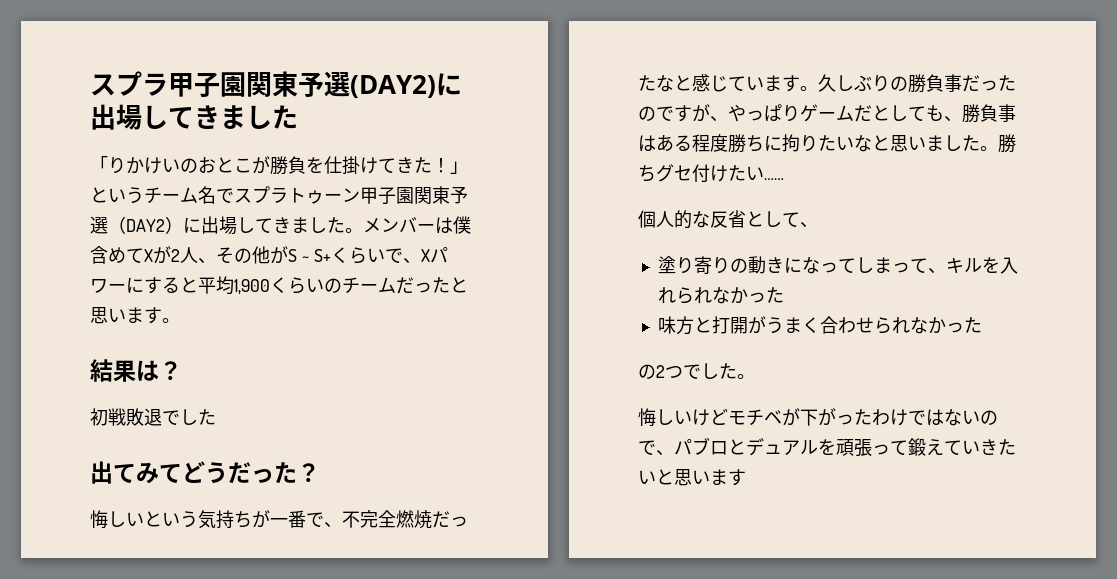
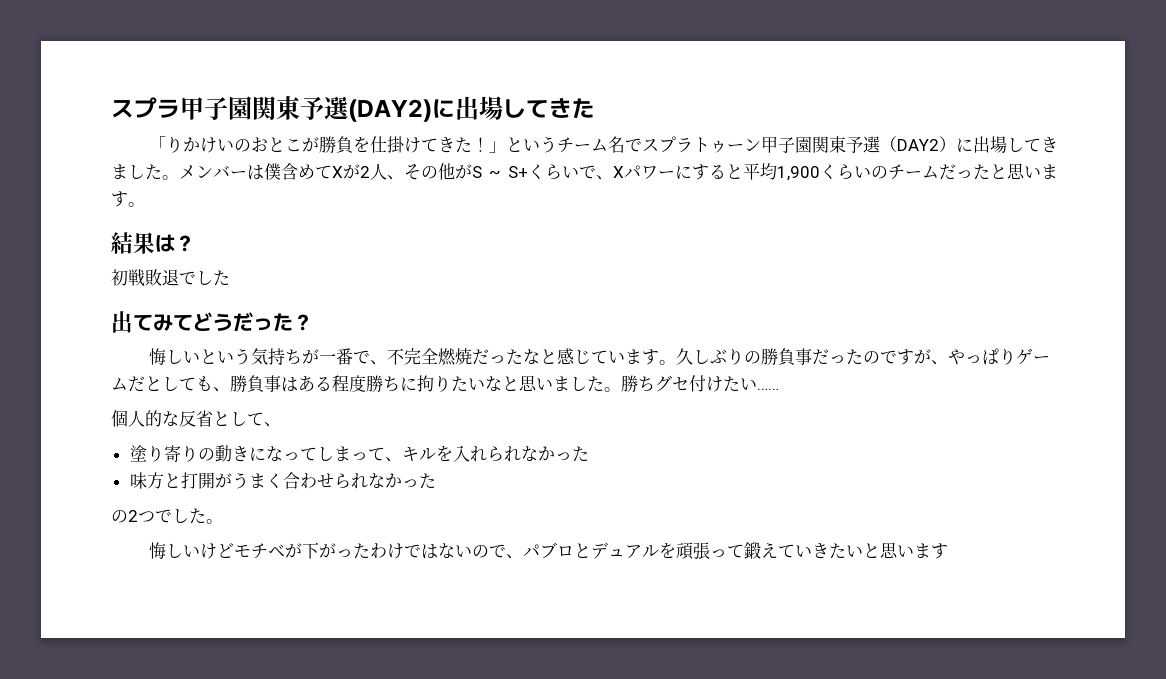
- スプラ甲子園関東予選(DAY2)に出場してきました
+ スプラ甲子園関東予選(DAY2)に出場してきた

